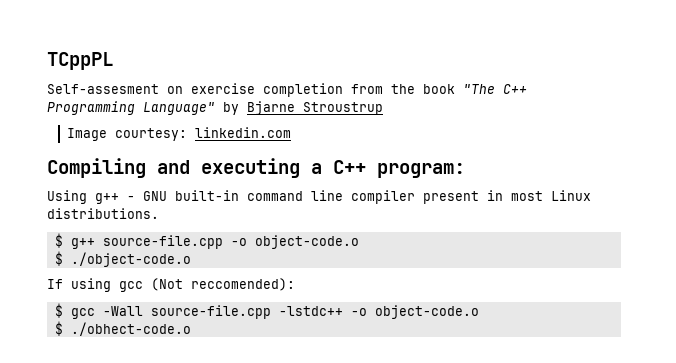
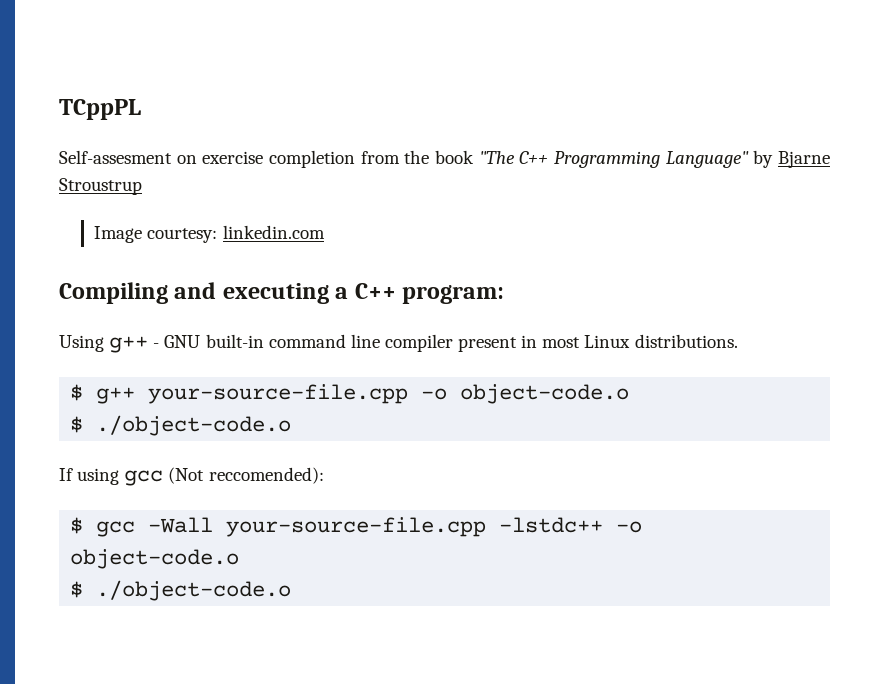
- $ g++ source-file.cpp -o object-code.o
+ $ g++ your-source-file.cpp -o object-code.o
- $ gcc -Wall source-file.cpp -lstdc++ -o object-code.o
- $ ./obhect-code.o
+ $ gcc -Wall your-source-file.cpp -lstdc++ -o object-code.o
+ $ ./object-code.o

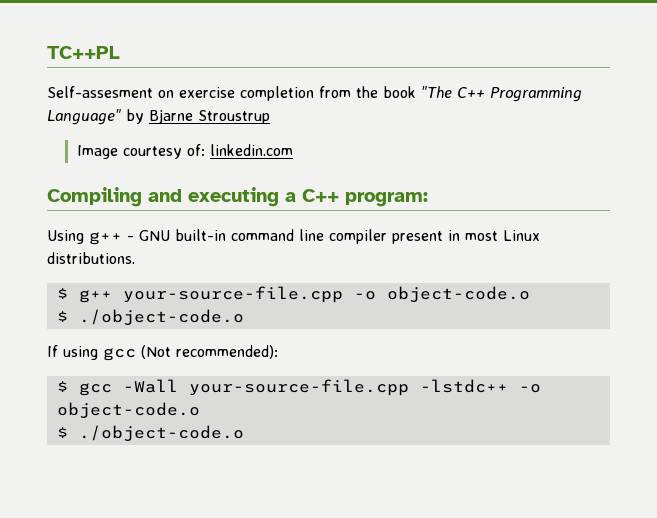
- TCppPL
+ TC++PL
- Image courtesy: linkedin.com
+ Image courtesy of: linkedin.com
- If using gcc (Not reccomended):
+ If using gcc (Not recommended):

